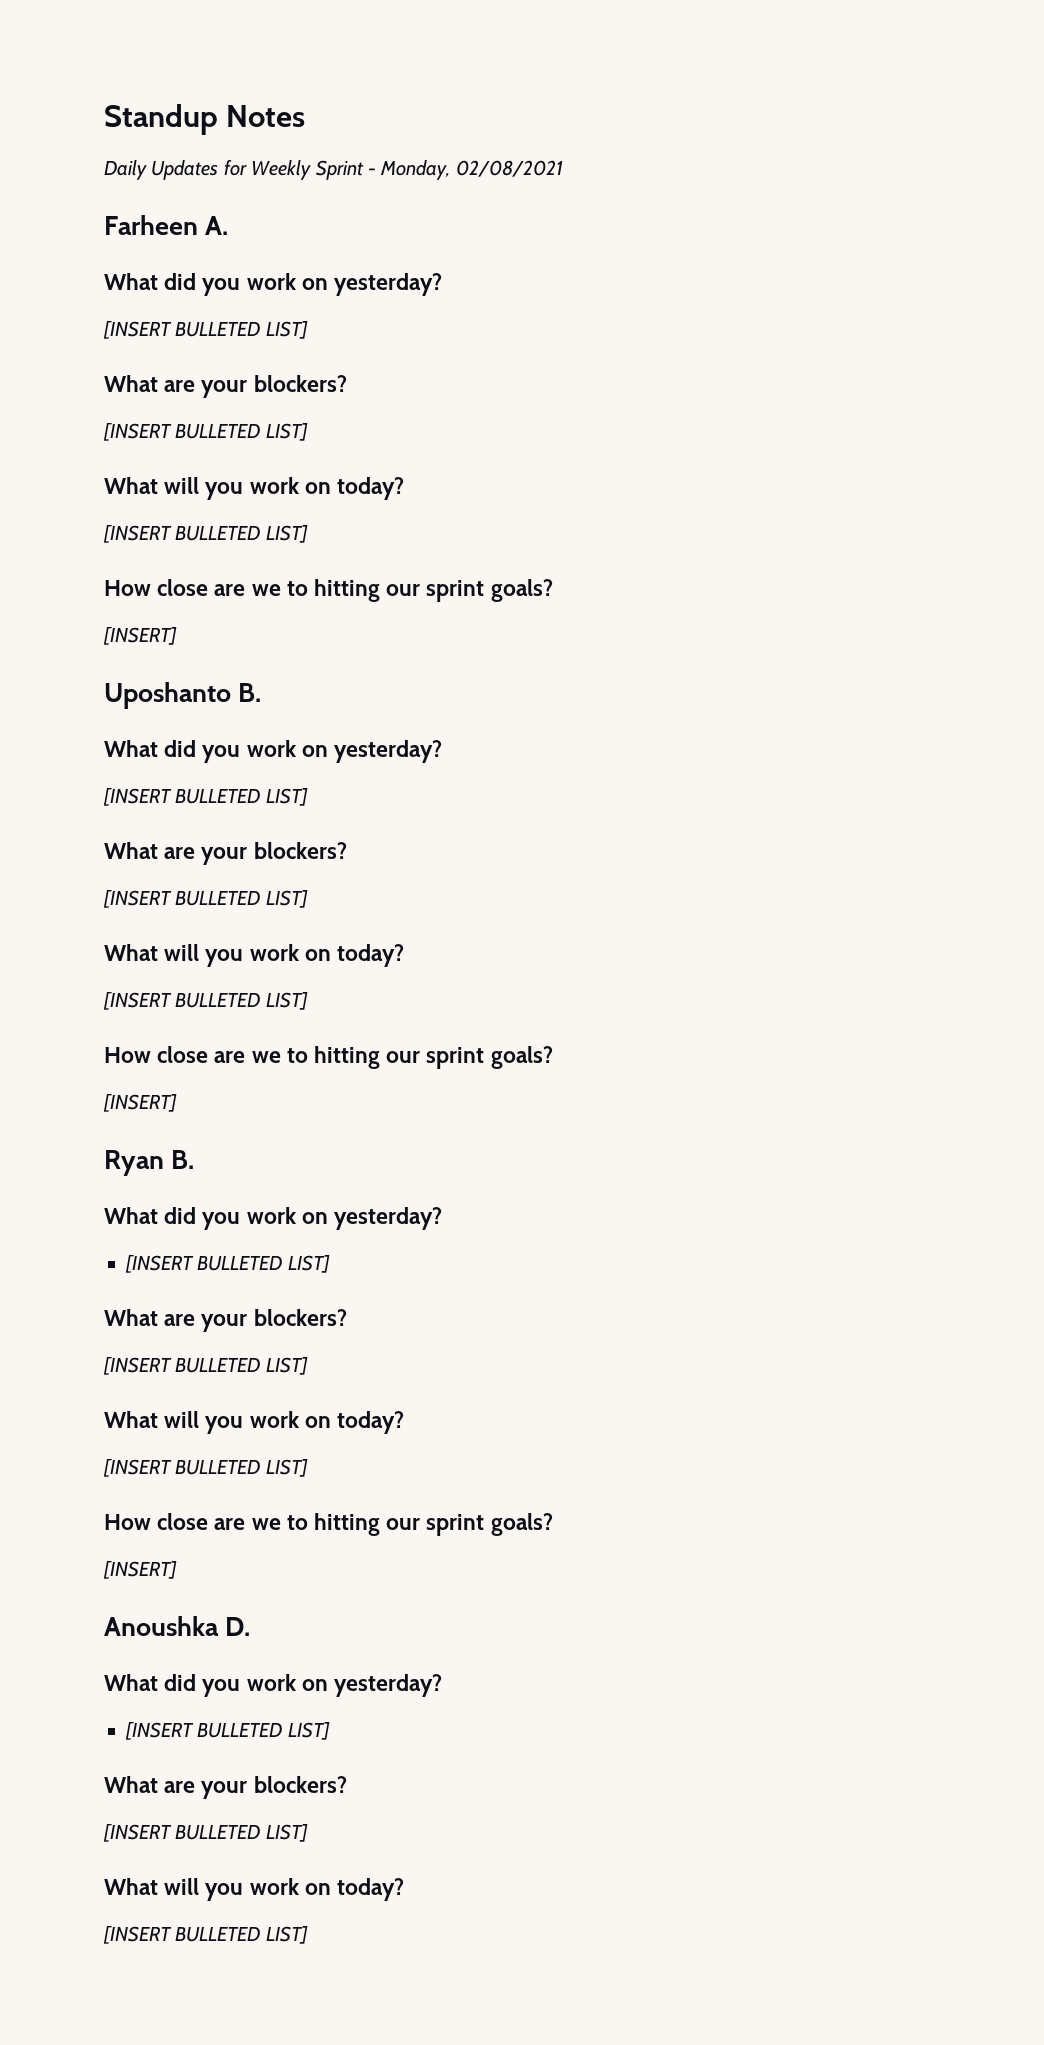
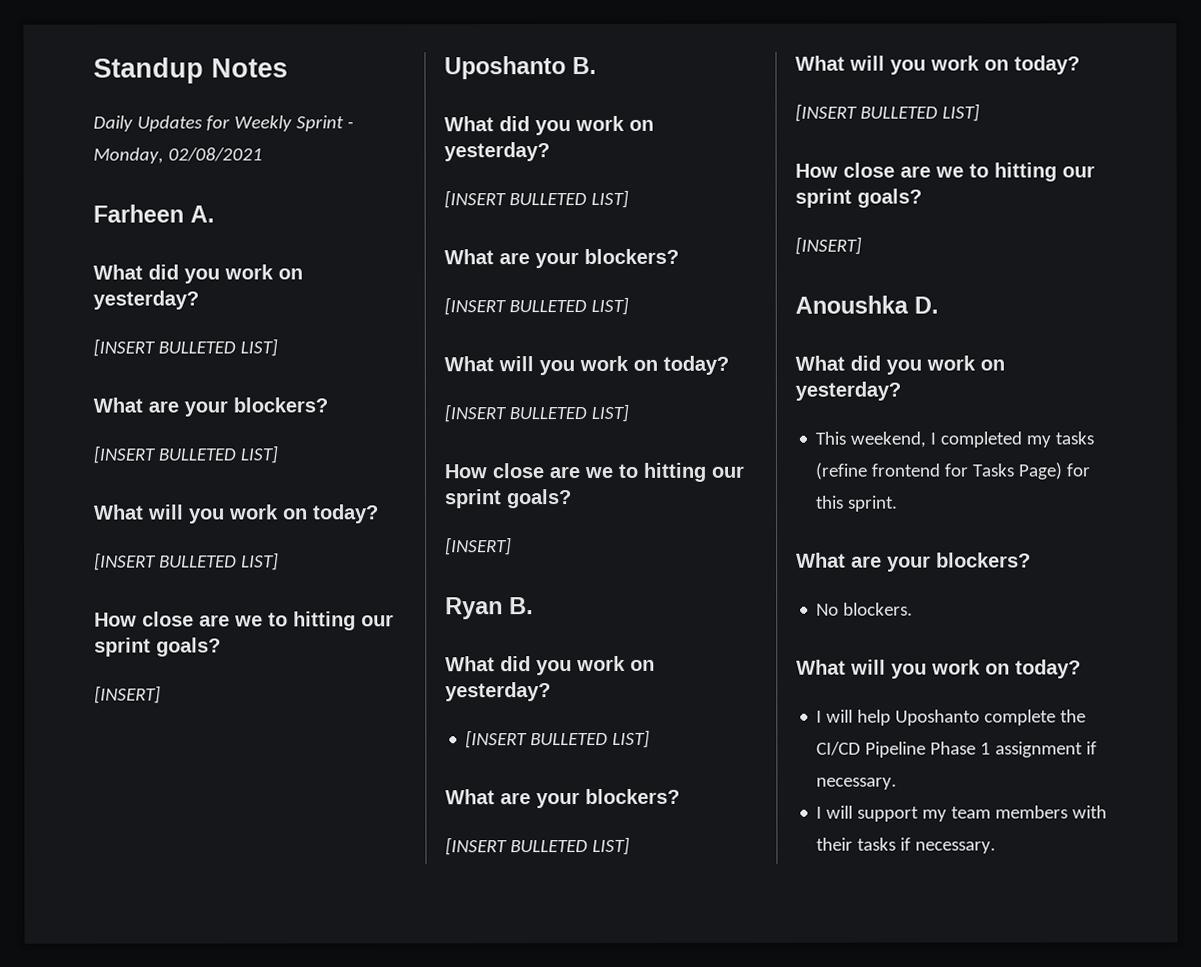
  Anoushka D.
  What did you work on yesterday?
- [INSERT BULLETED LIST]
+ This weekend, I completed my tasks (refine frontend for Tasks Page) for this sprint.
  What are your blockers?
- [INSERT BULLETED LIST]
+ No blockers.
  What will you work on today?
- [INSERT BULLETED LIST]
+ I will help Uposhanto complete the CI/CD Pipeline Phase 1 assignment if necessary.
+ I will support my team members with their tasks if necessary.

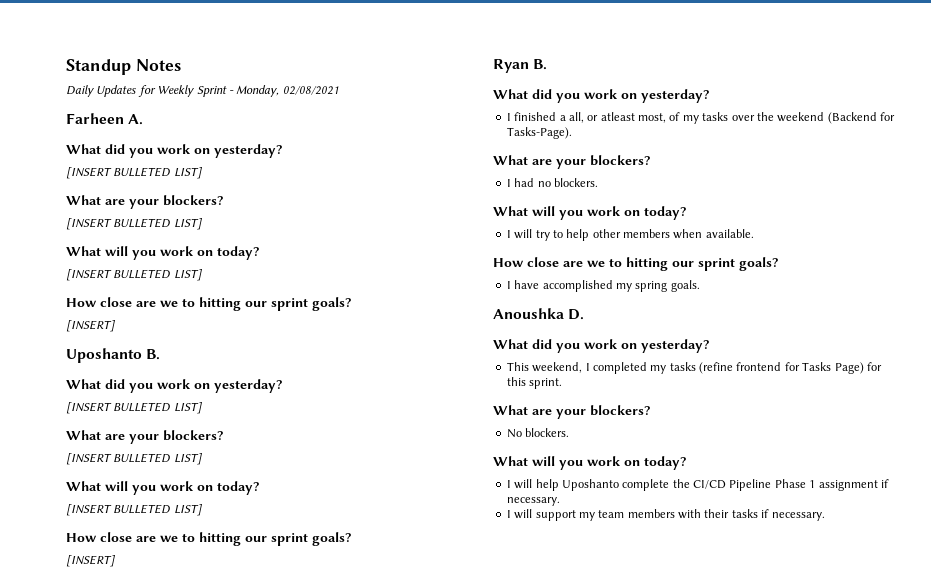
  Ryan B.
  What did you work on yesterday?
- [INSERT BULLETED LIST]
+ I finished a all, or atleast most, of my tasks over the weekend (Backend for Tasks-Page).
  What are your blockers?
- [INSERT BULLETED LIST]
+ I had no blockers.
  What will you work on today?
- [INSERT BULLETED LIST]
+ I will try to help other members when available.
  How close are we to hitting our sprint goals?
- [INSERT]
+ I have accomplished my spring goals.

